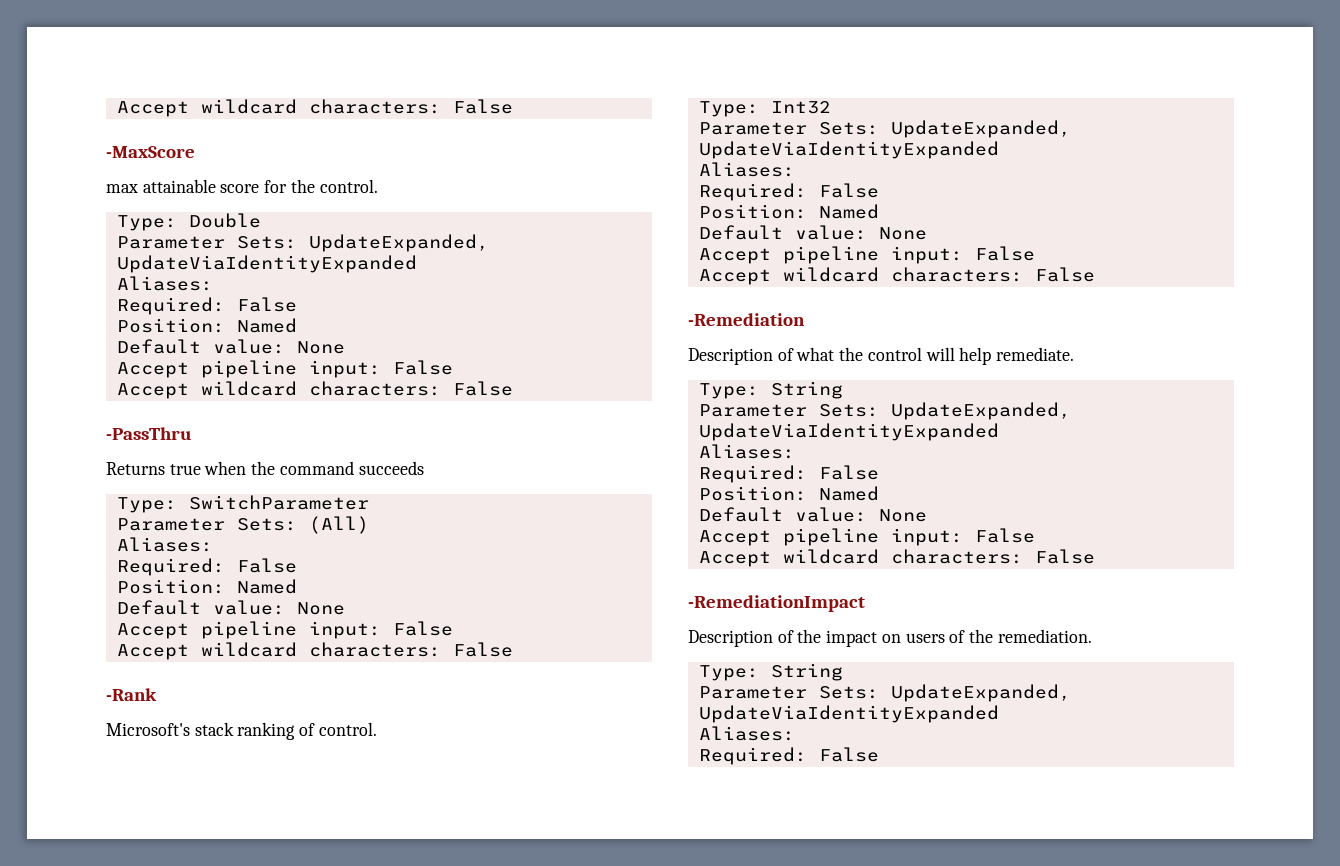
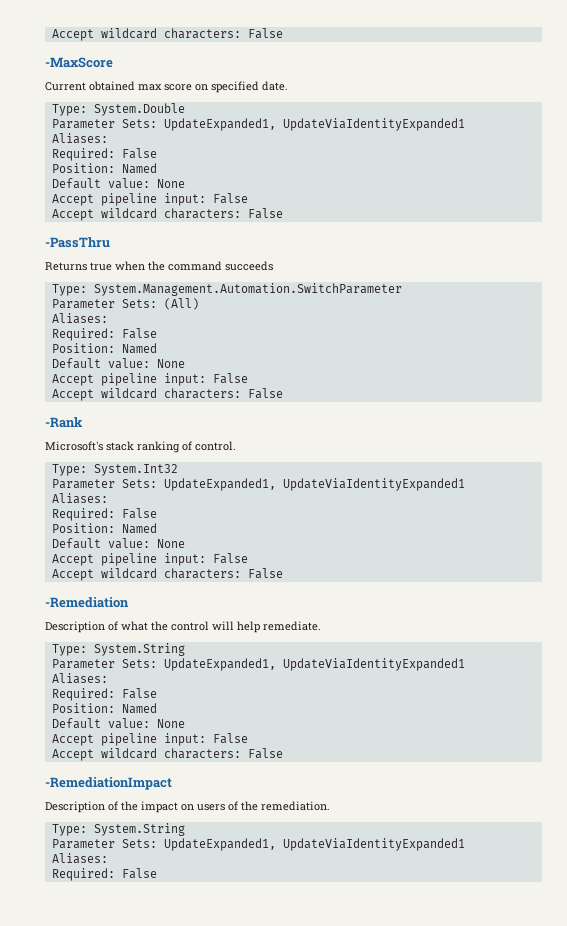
- max attainable score for the control.
- Type: Double
- Parameter Sets: UpdateExpanded, UpdateViaIdentityExpanded
+ Current obtained max score on specified date.
+ Type: System.Double
+ Parameter Sets: UpdateExpanded1, UpdateViaIdentityExpanded1
- Type: SwitchParameter
+ Type: System.Management.Automation.SwitchParameter
- Type: Int32
- Parameter Sets: UpdateExpanded, UpdateViaIdentityExpanded
+ Type: System.Int32
+ Parameter Sets: UpdateExpanded1, UpdateViaIdentityExpanded1
  Description of what the control will help remediate.
- Type: String
- Parameter Sets: UpdateExpanded, UpdateViaIdentityExpanded
+ Type: System.String
+ Parameter Sets: UpdateExpanded1, UpdateViaIdentityExpanded1
  Description of the impact on users of the remediation.
- Type: String
- Parameter Sets: UpdateExpanded, UpdateViaIdentityExpanded
+ Type: System.String
+ Parameter Sets: UpdateExpanded1, UpdateViaIdentityExpanded1

